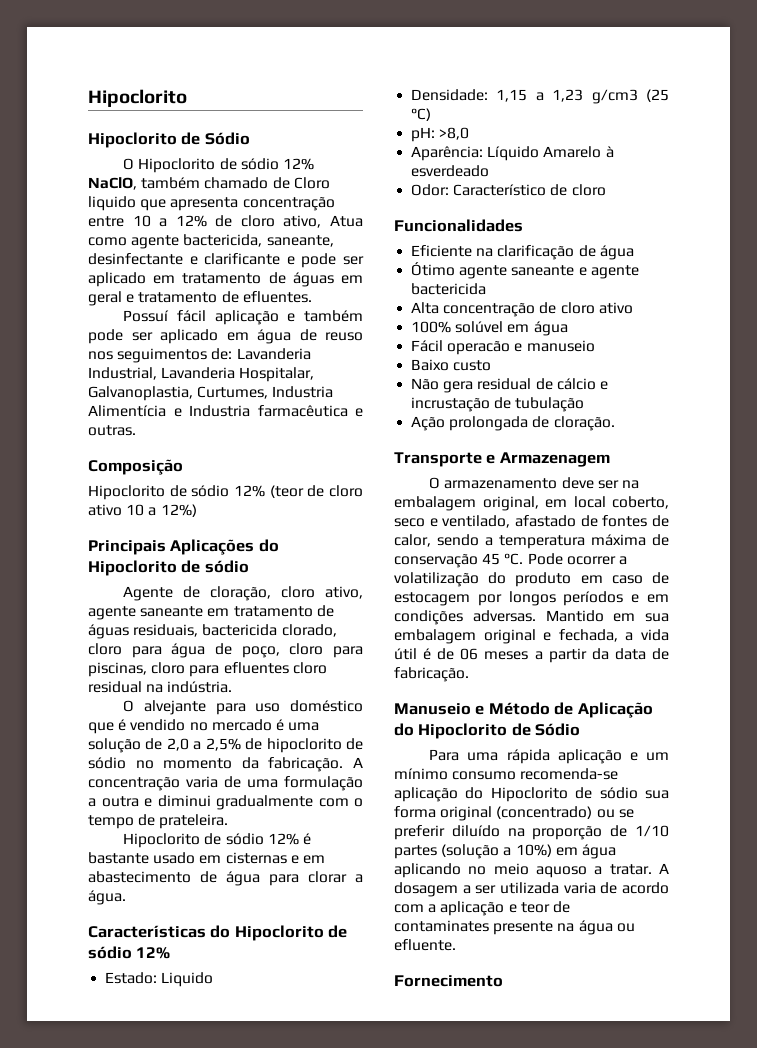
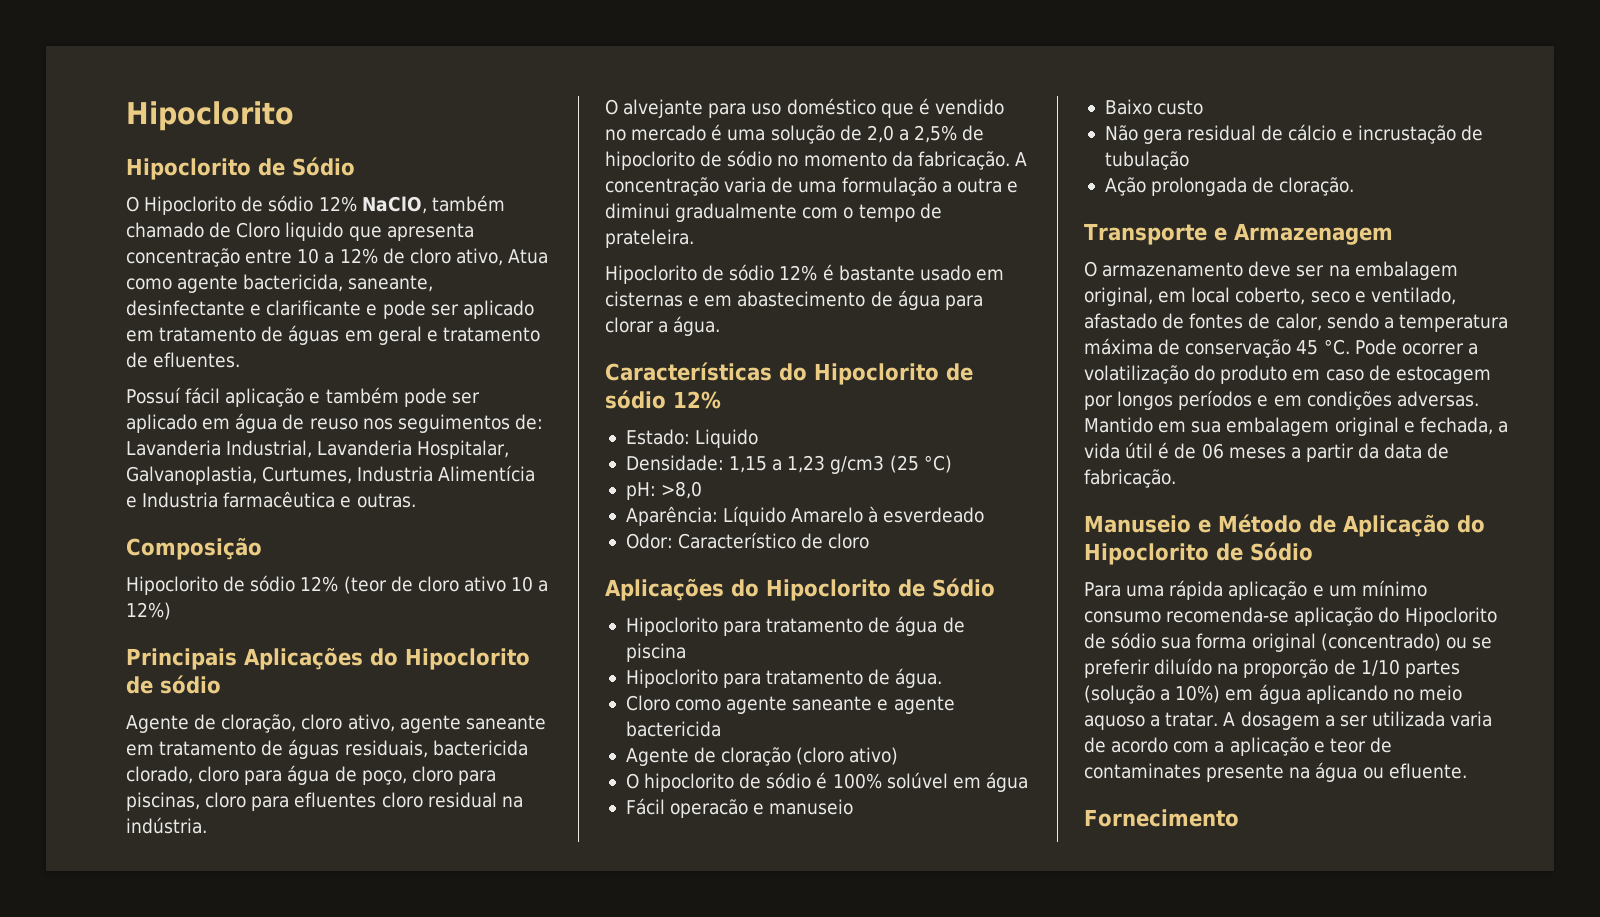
- Funcionalidades
- Eficiente na clarificação de água
- Ótimo agente saneante e agente bactericida
+ Aplicações do Hipoclorito de Sódio
+ Hipoclorito para tratamento de água de piscina
+ Hipoclorito para tratamento de água.
+ Cloro como agente saneante e agente bactericida
- Alta concentração de cloro ativo
- 100% solúvel em água
+ Agente de cloração (cloro ativo)
+ O hipoclorito de sódio é 100% solúvel em água

